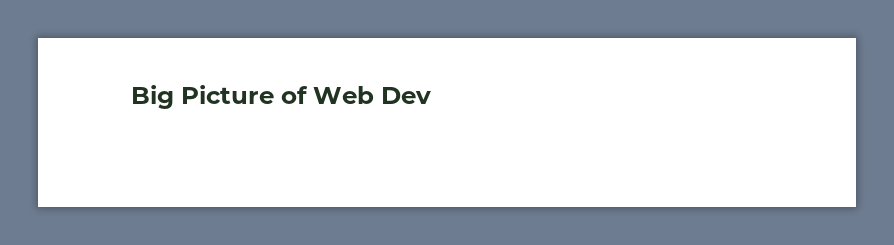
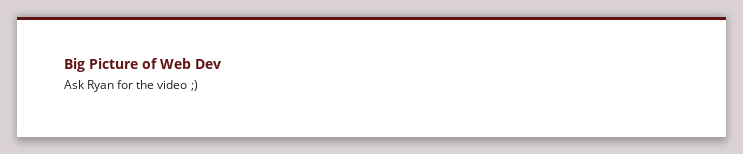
+ Ask Ryan for the video ;)

